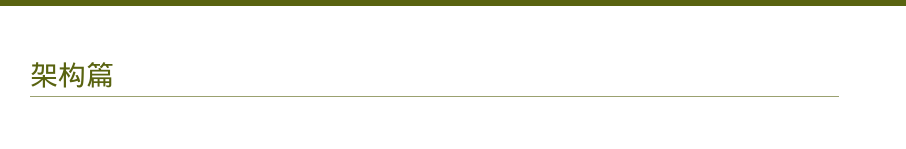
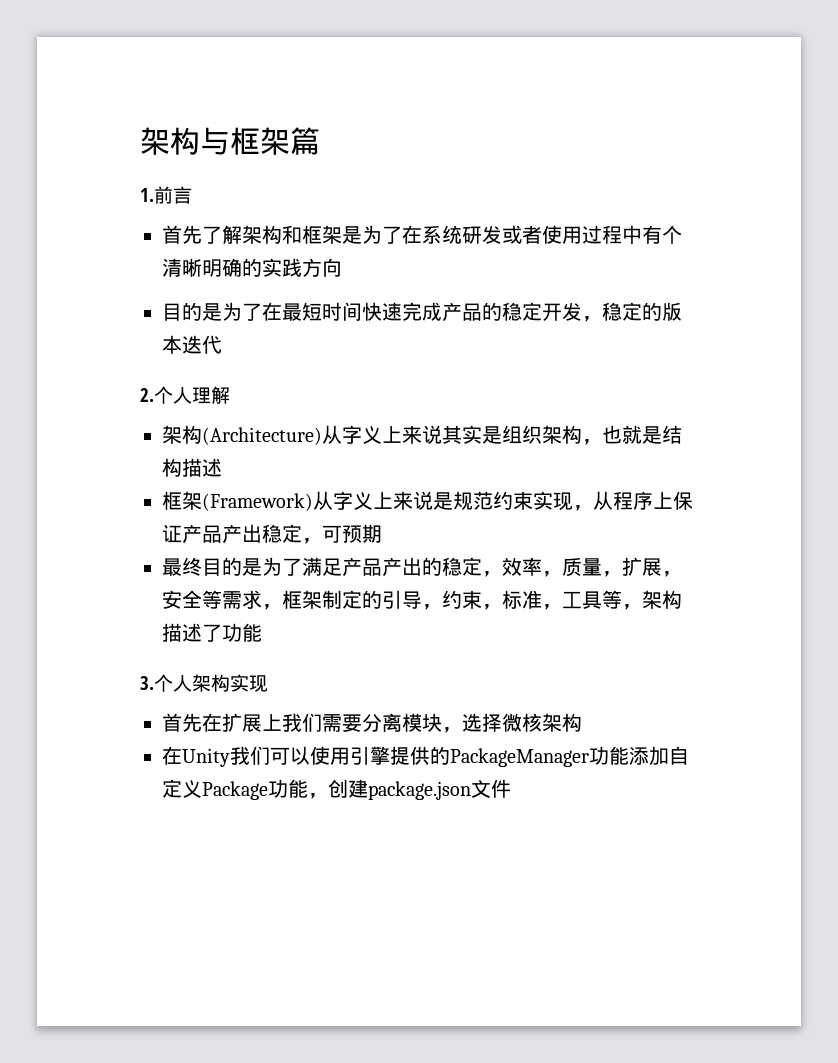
- 架构篇
+ 架构与框架篇
+ 1.前言
+ 首先了解架构和框架是为了在系统研发或者使用过程中有个清晰明确的实践方向
+ 目的是为了在最短时间快速完成产品的稳定开发，稳定的版本迭代
+ 2.个人理解
+ 架构(Architecture)从字义上来说其实是组织架构，也就是结构描述
+ 框架(Framework)从字义上来说是规范约束实现，从程序上保证产品产出稳定，可预期
+ 最终目的是为了满足产品产出的稳定，效率，质量，扩展，安全等需求，框架制定的引导，约束，标准，工具等，架构描述了功能
+ 3.个人架构实现
+ 首先在扩展上我们需要分离模块，选择微核架构
+ 在Unity我们可以使用引擎提供的PackageManager功能添加自定义Package功能，创建package.json文件

